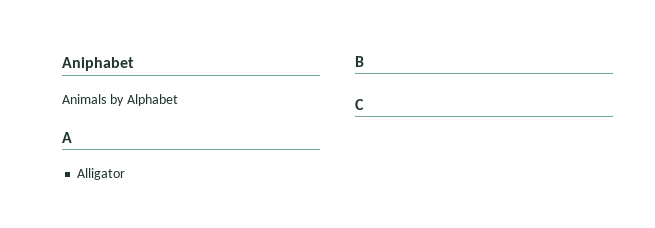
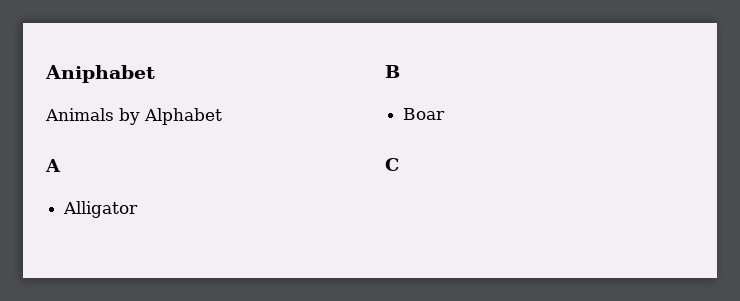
+ Boar

